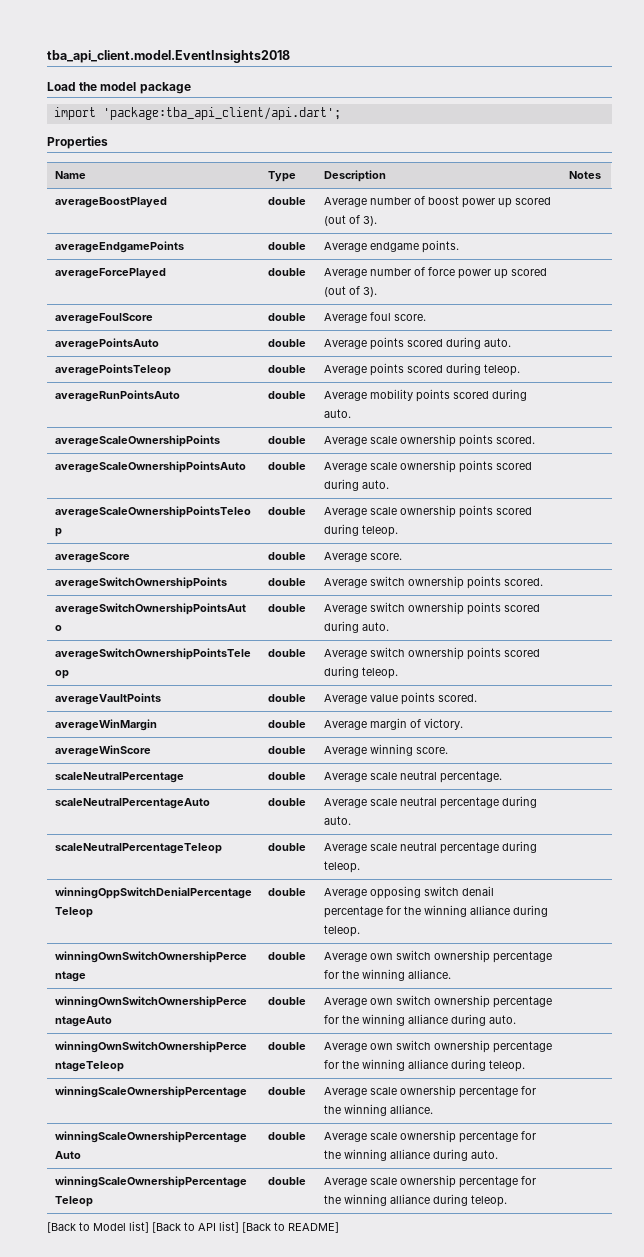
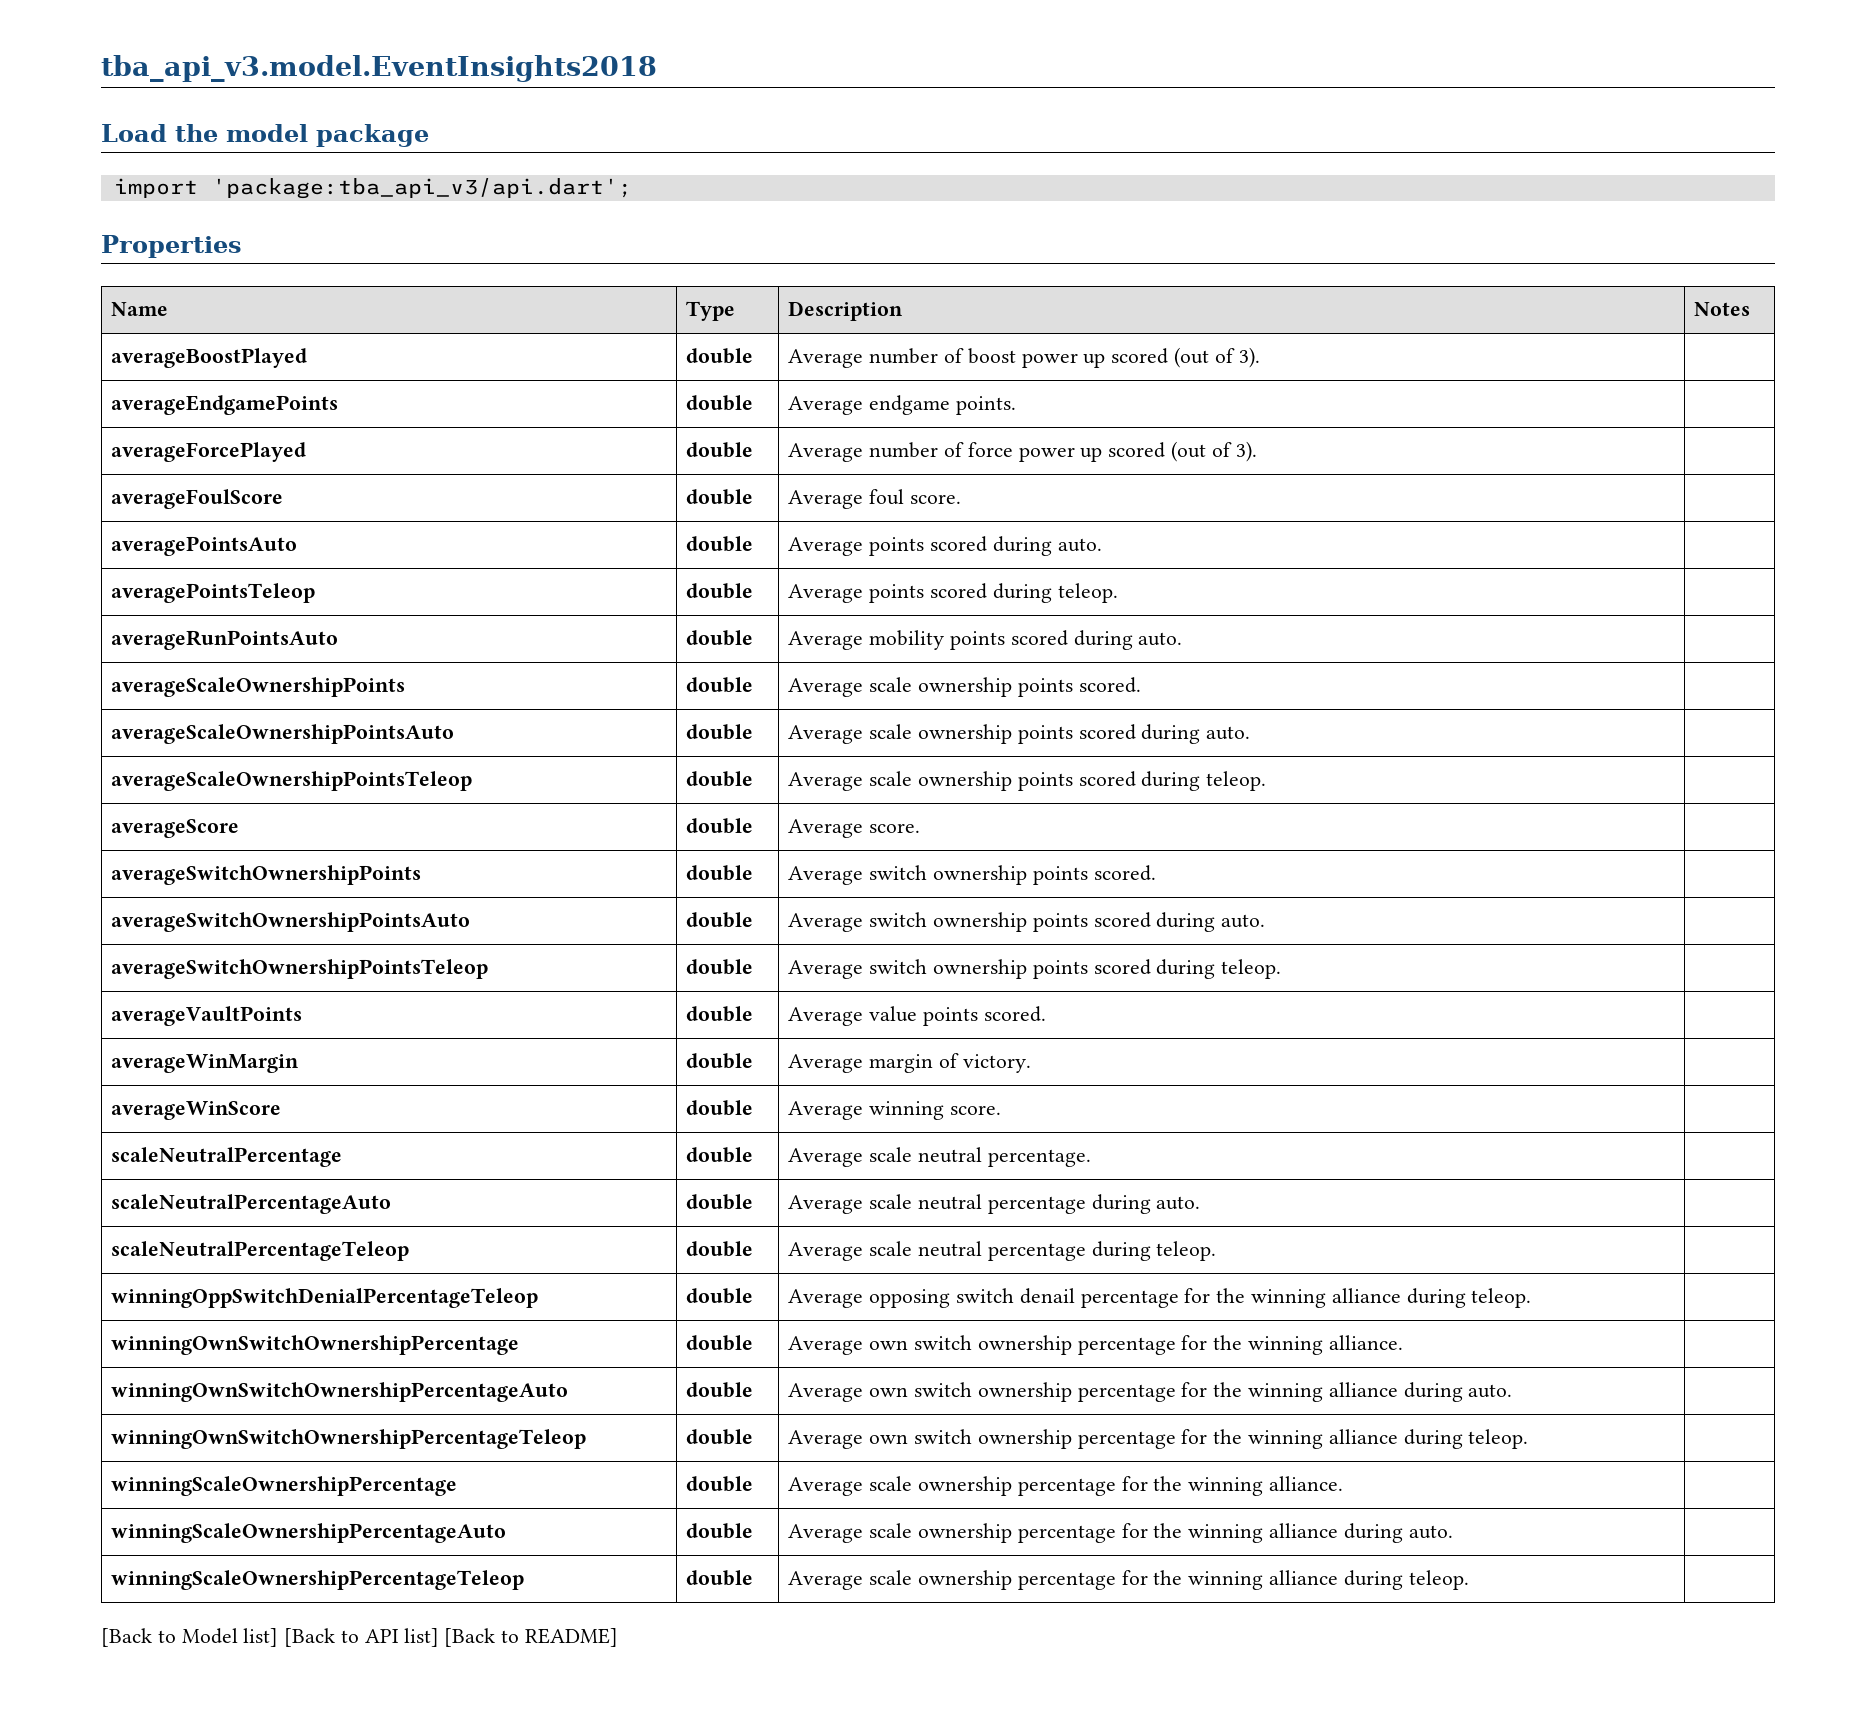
- tba_api_client.model.EventInsights2018
+ tba_api_v3.model.EventInsights2018
- import 'package:tba_api_client/api.dart';
+ import 'package:tba_api_v3/api.dart';

